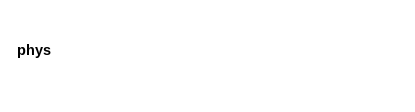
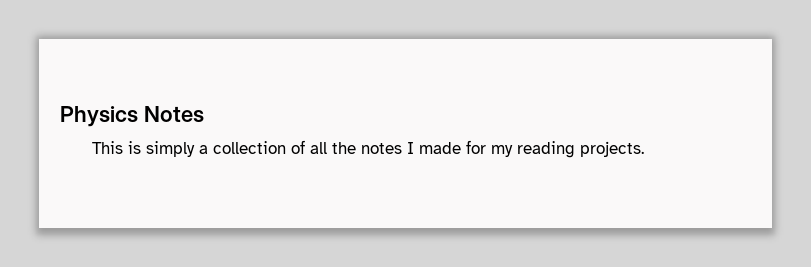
- phys
+ Physics Notes
+ This is simply a collection of all the notes I made for my reading projects.

